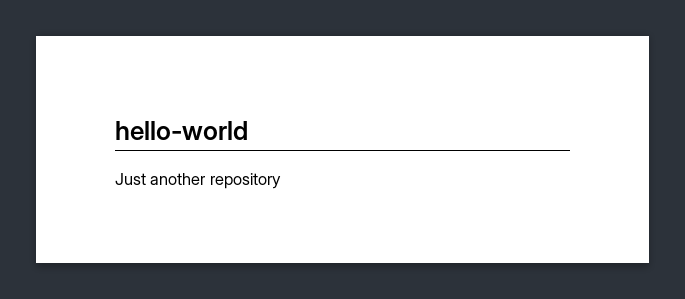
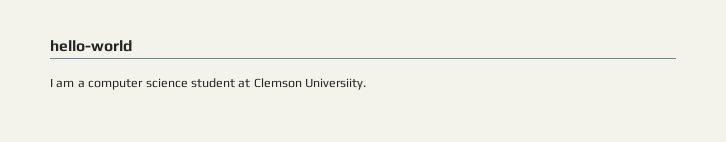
- Just another repository
+ I am a computer science student at Clemson Universiity.

